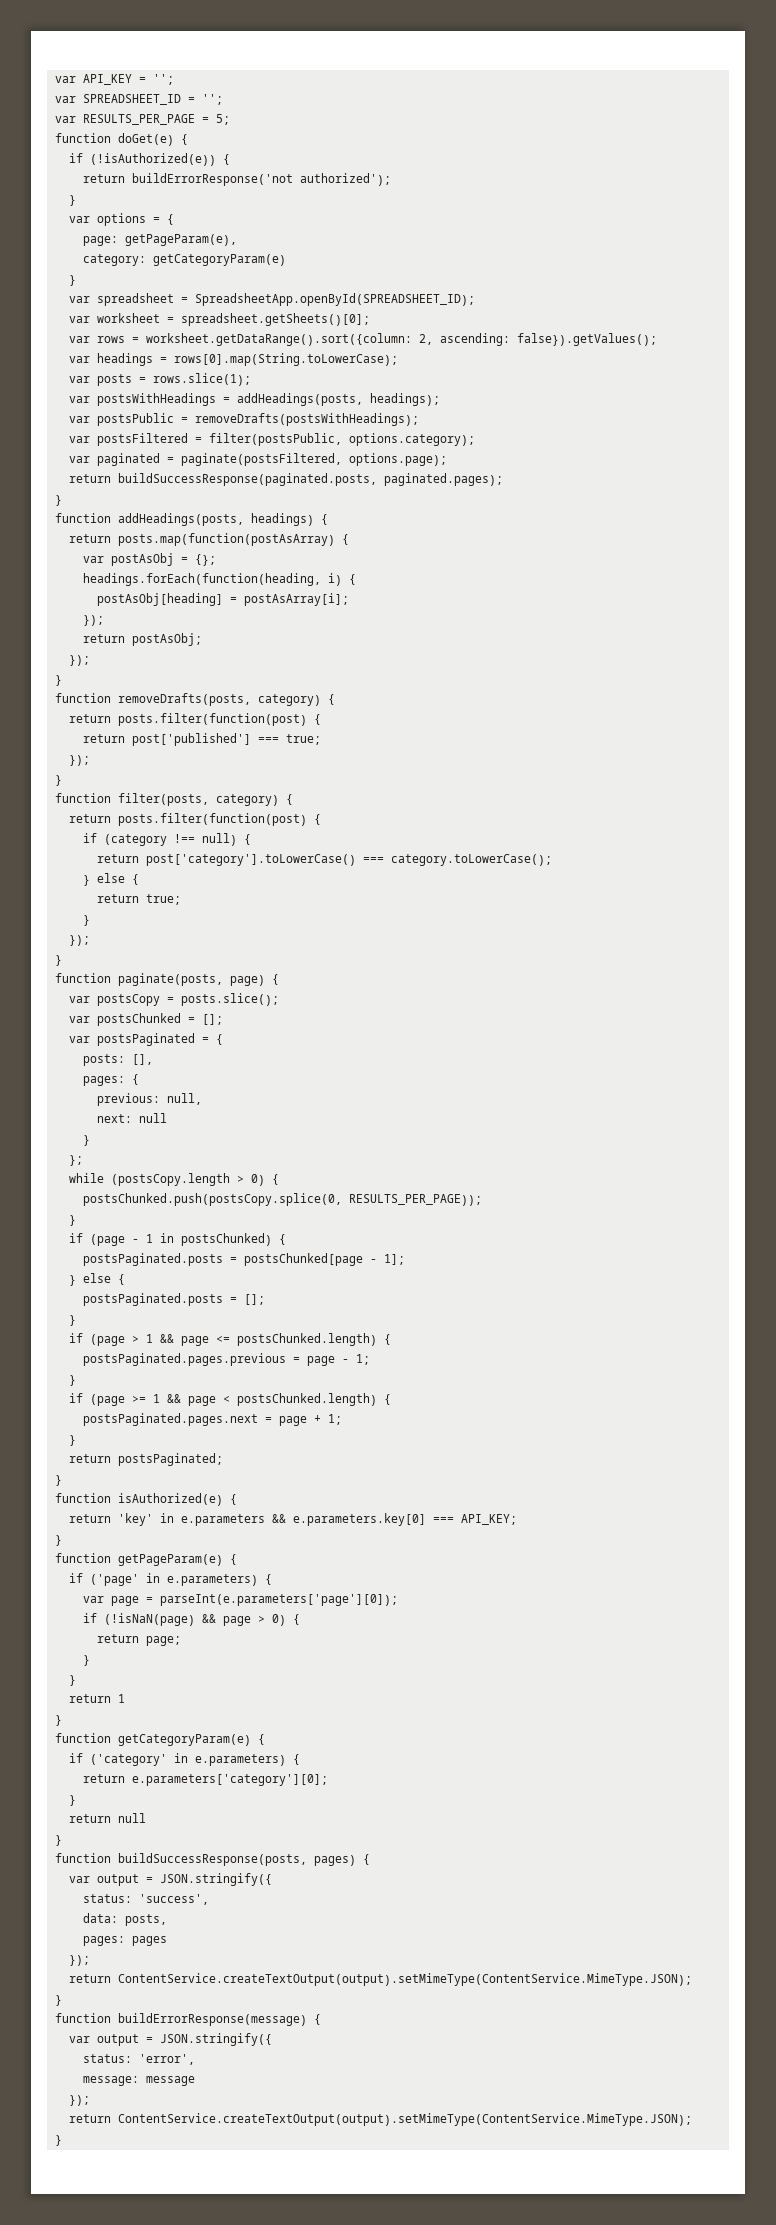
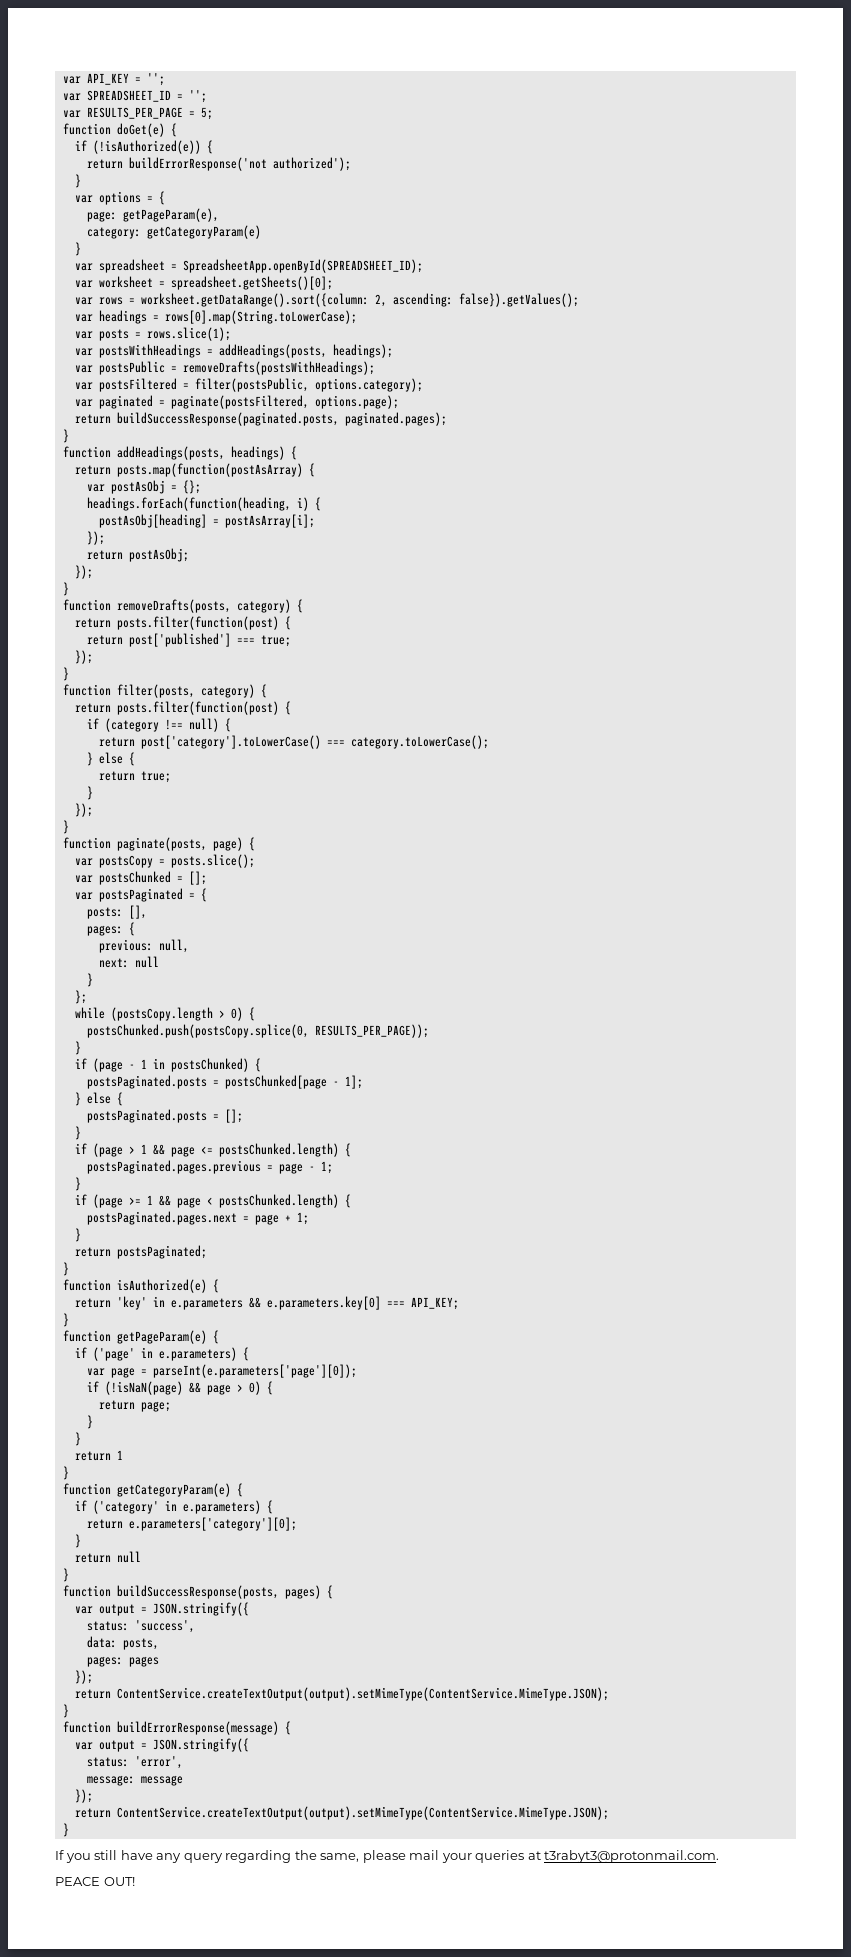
+ If you still have any query regarding the same, please mail your queries at t3rabyt3@protonmail.com.
+ PEACE OUT!

